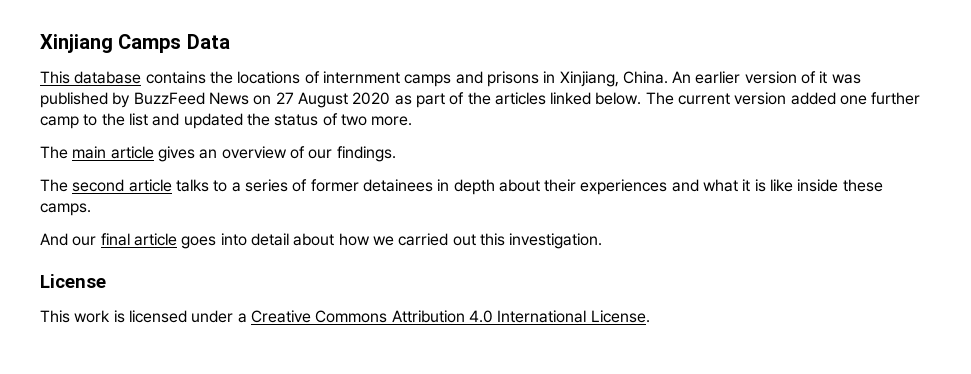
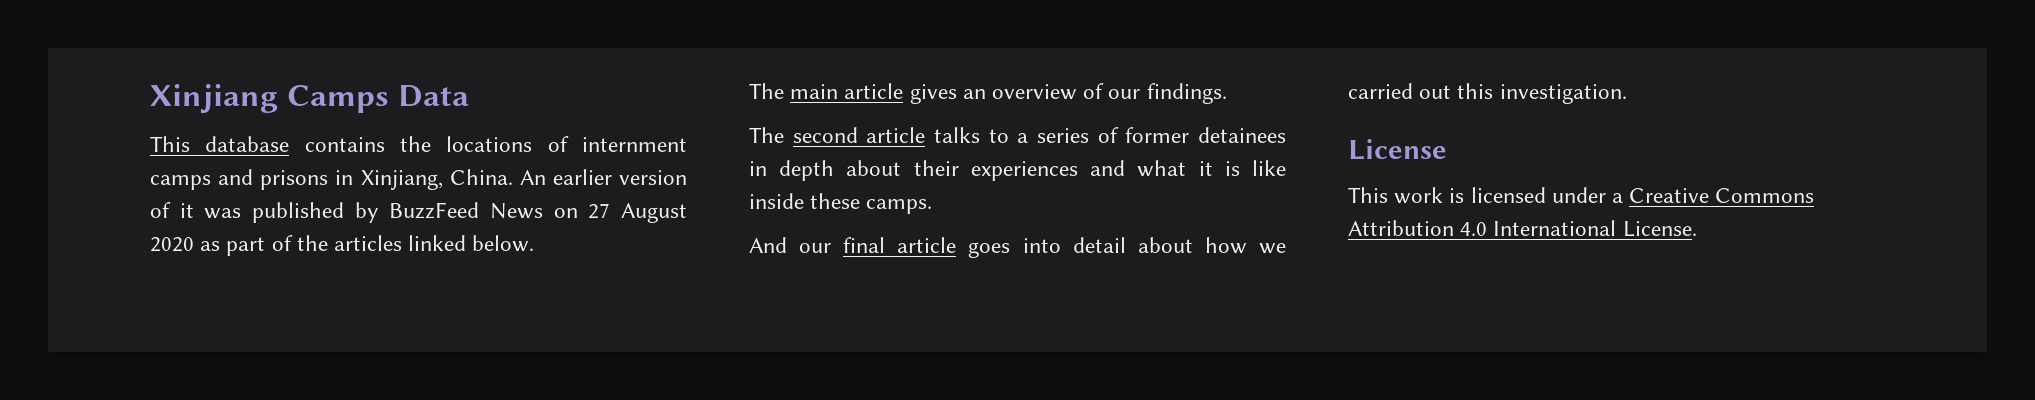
- The current version added one further camp to the list and updated the status of two more.

